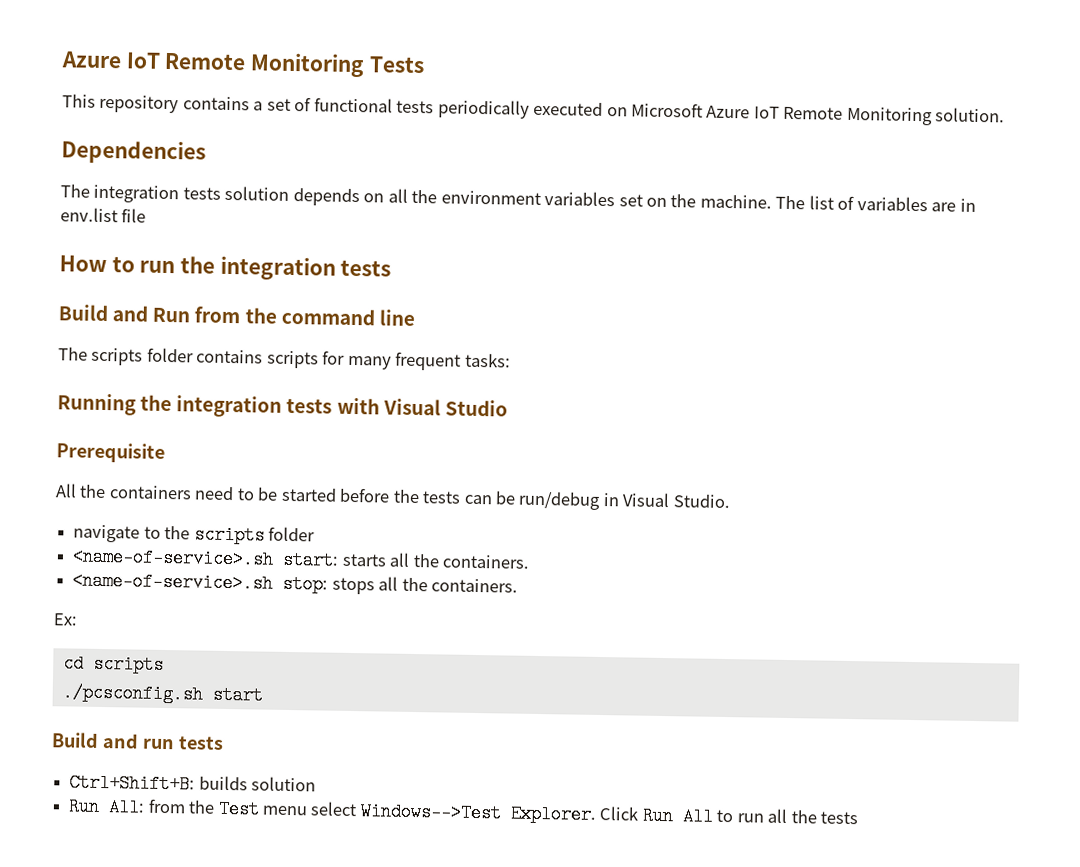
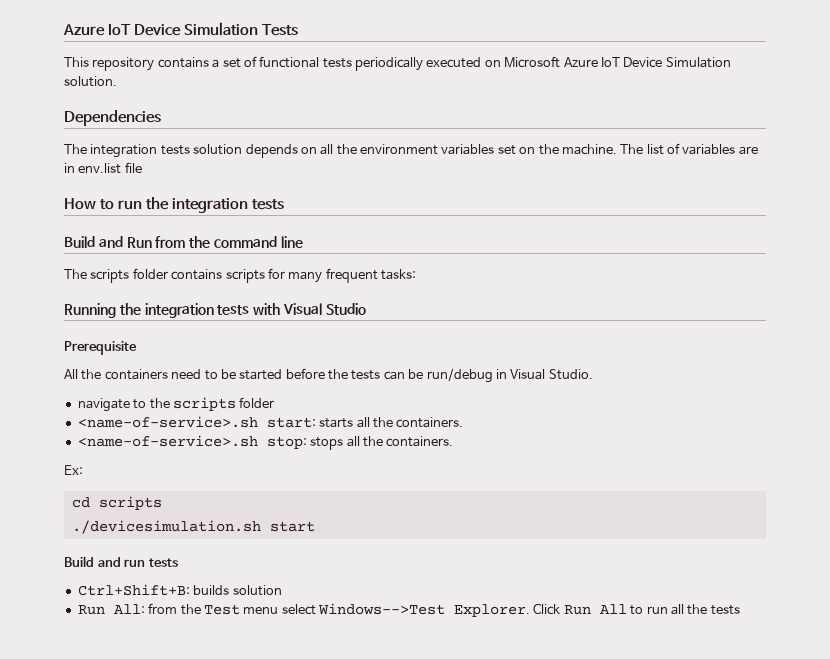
- Azure IoT Remote Monitoring Tests
+ Azure IoT Device Simulation Tests
- This repository contains a set of functional tests periodically executed on Microsoft Azure IoT Remote Monitoring solution.
+ This repository contains a set of functional tests periodically executed on Microsoft Azure IoT Device Simulation solution.
- ./pcsconfig.sh start
+ ./devicesimulation.sh start

